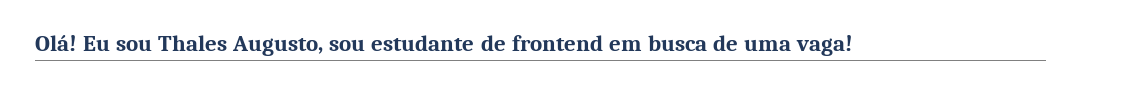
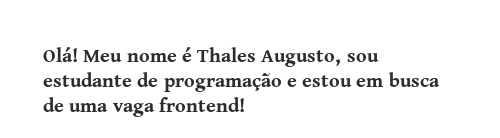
- Eu sou Thales Augusto, sou estudante de frontend em busca de uma vaga!
+ Meu nome é Thales Augusto, sou estudante de programação e estou em busca de uma vaga frontend!

